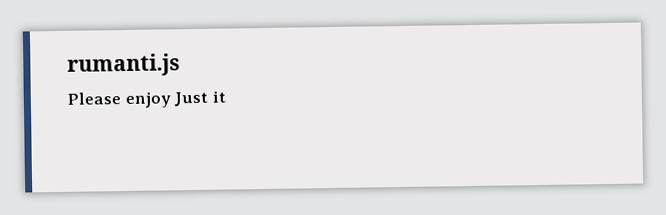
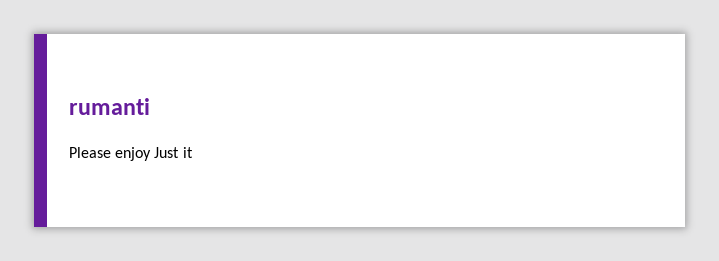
- rumanti.js
+ rumanti

